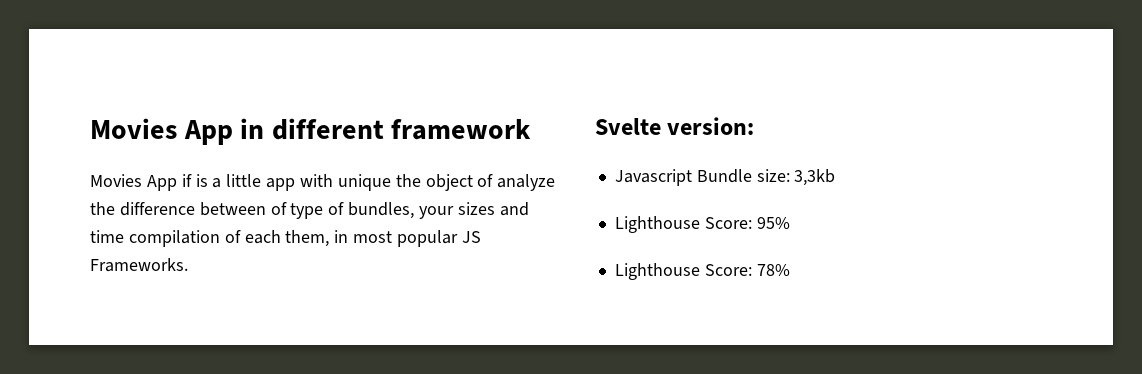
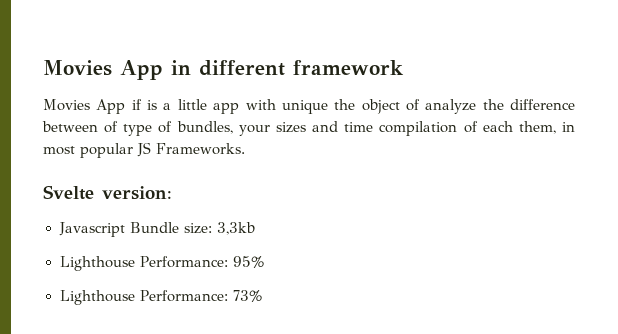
- Lighthouse Score: 95%
+ Lighthouse Performance: 95%
- Lighthouse Score: 78%
+ Lighthouse Performance: 73%

